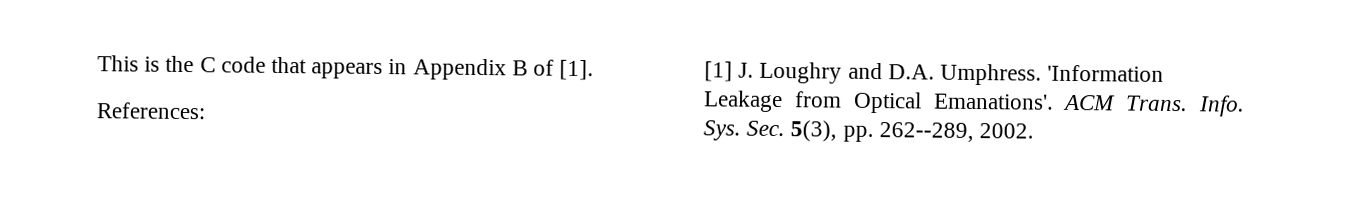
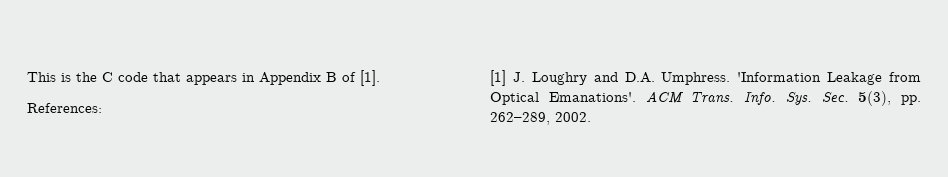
- Sys. Sec. 5(3), pp. 262--289, 2002.
+ Sys. Sec. 5(3), pp. 262–289, 2002.

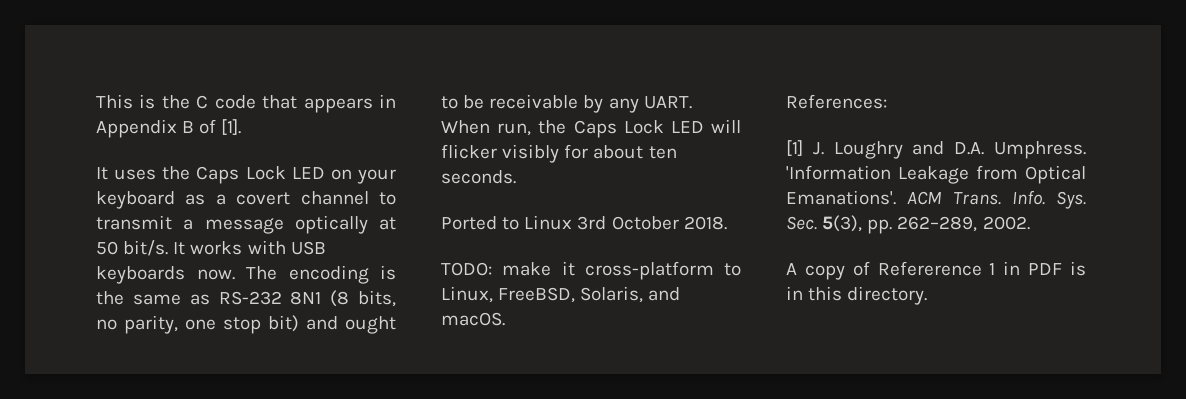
+ It uses the Caps Lock LED on your keyboard as a covert channel to transmit a message optically at 50 bit/s. It works with USB keyboards now. The encoding is the same as RS-232 8N1 (8 bits, no parity, one stop bit) and ought to be receivable by any UART. When run, the Caps Lock LED will flicker visibly for about ten seconds.
+ Ported to Linux 3rd October 2018.
+ TODO: make it cross-platform to Linux, FreeBSD, Solaris, and macOS.
+ A copy of Refererence 1 in PDF is in this directory.

